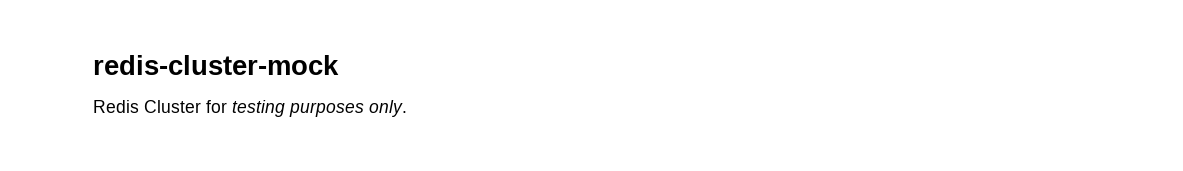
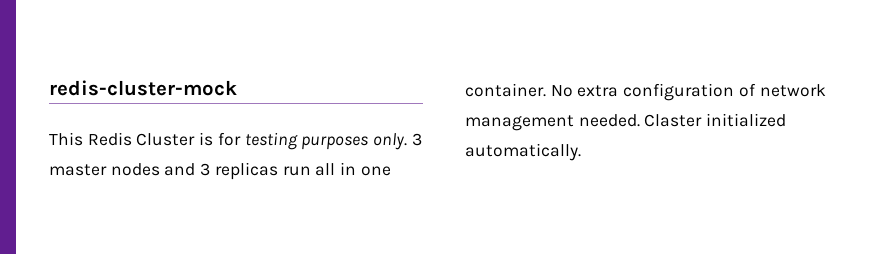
- Redis Cluster for testing purposes only.
+ This Redis Cluster is for testing purposes only.
+ 3 master nodes and 3 replicas run all in one container. No extra configuration of network management needed. Claster initialized automatically.

